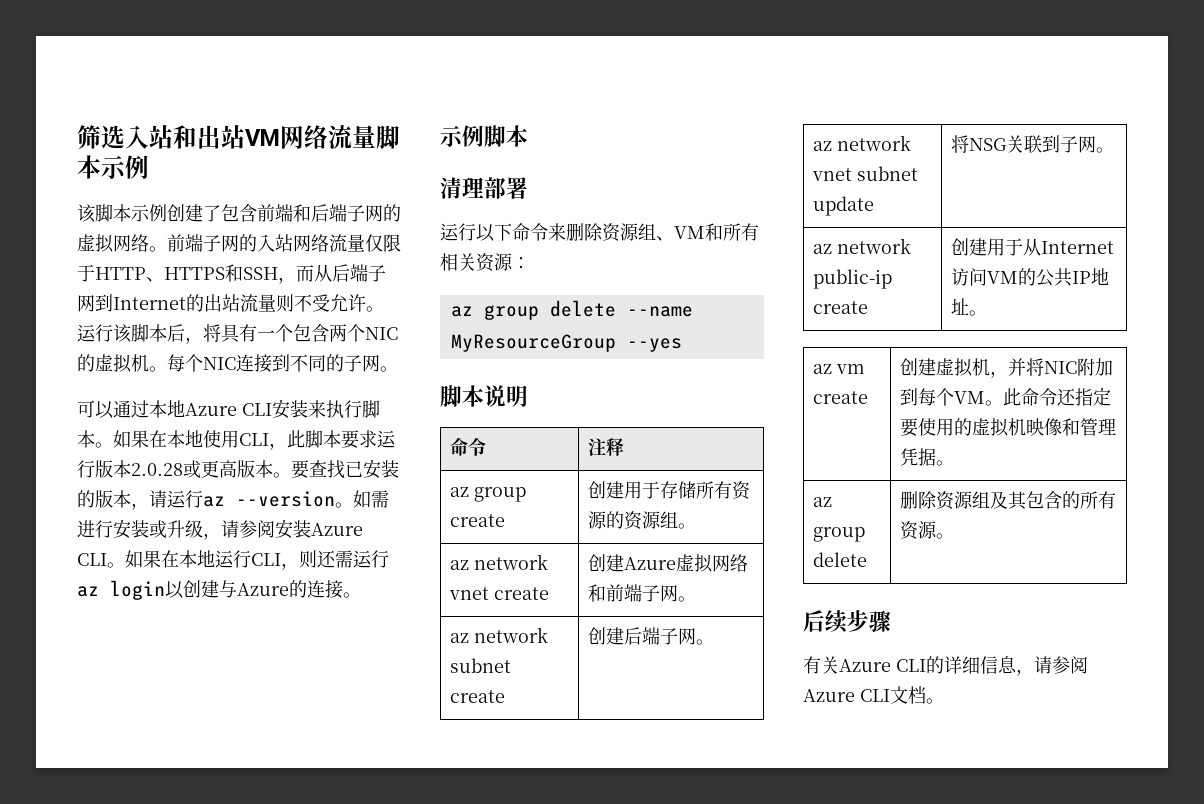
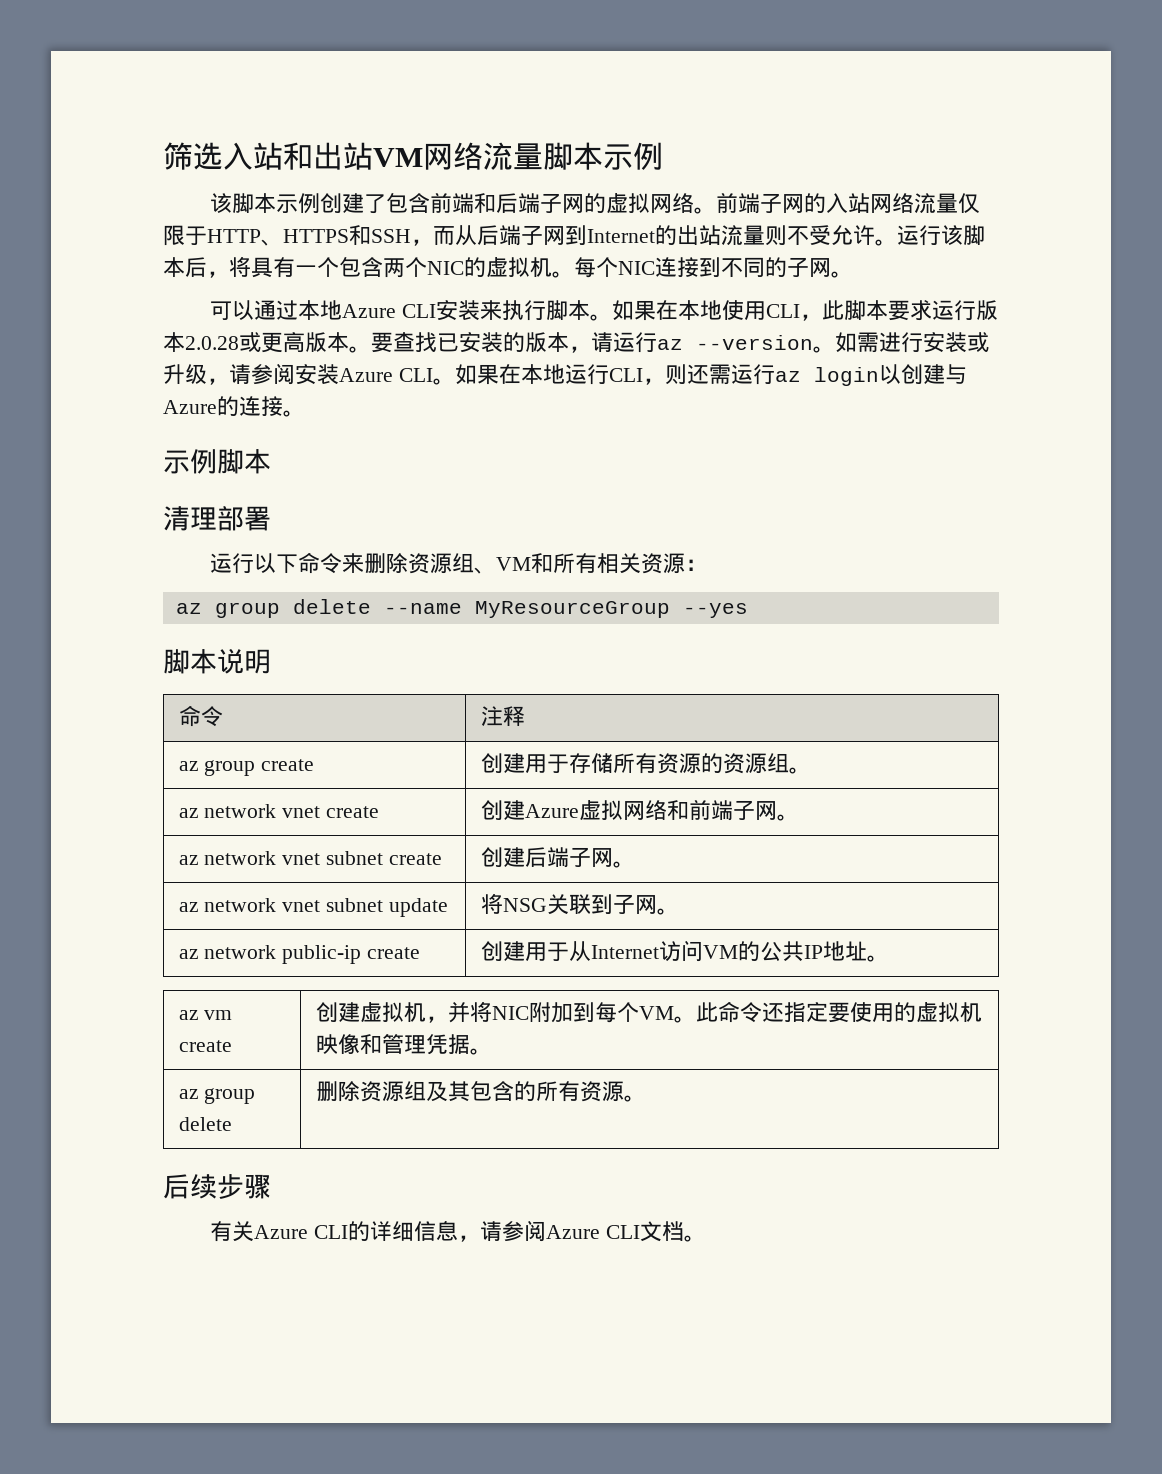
- az network subnet create | 创建后端子网。
+ az network vnet subnet create | 创建后端子网。

